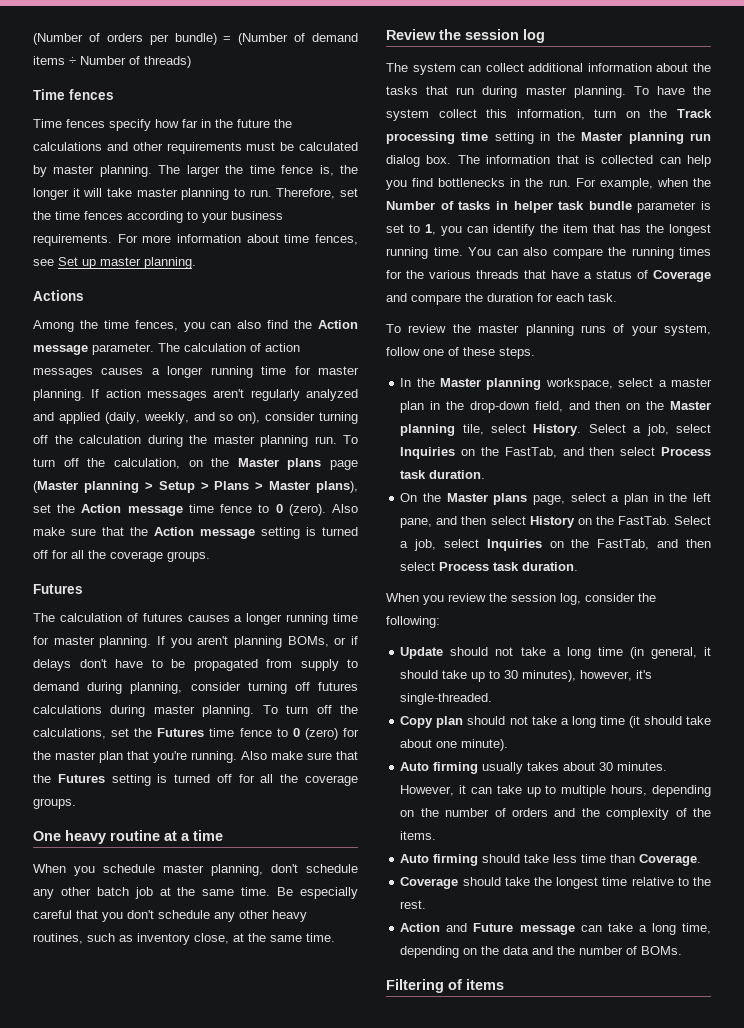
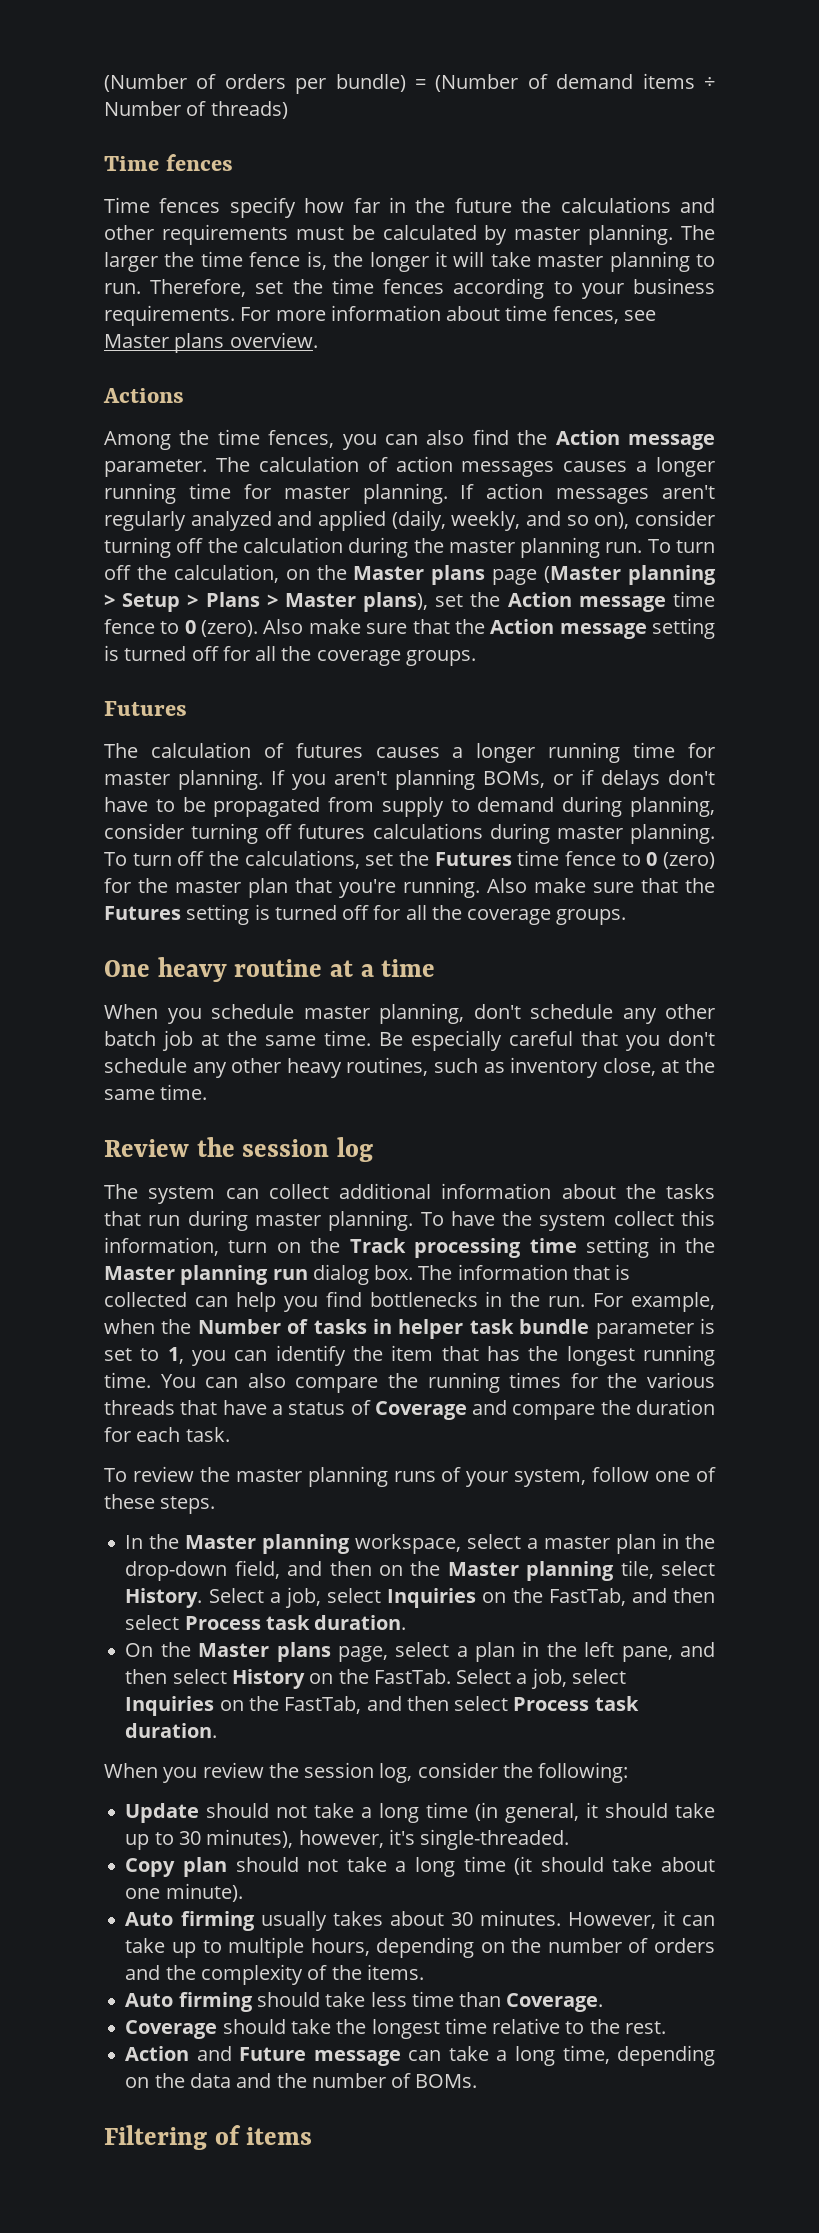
- For more information about time fences, see Set up master planning.
+ For more information about time fences, see Master plans overview.

